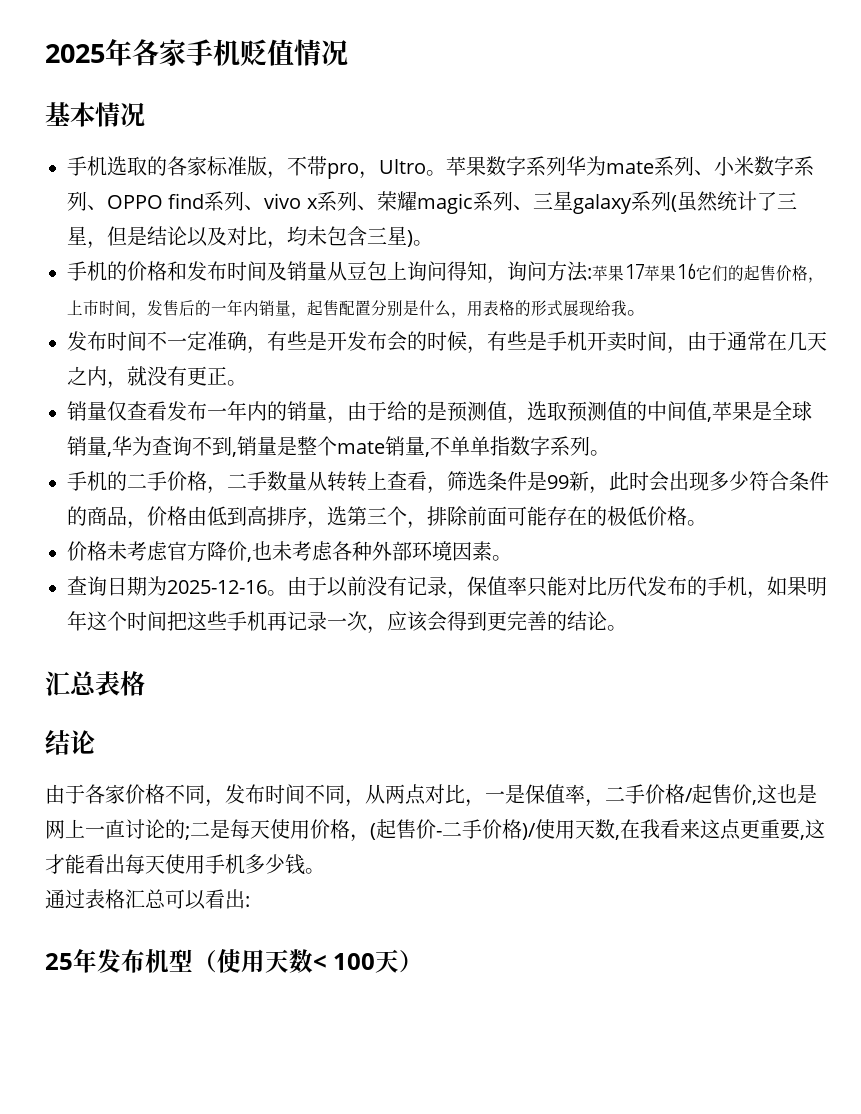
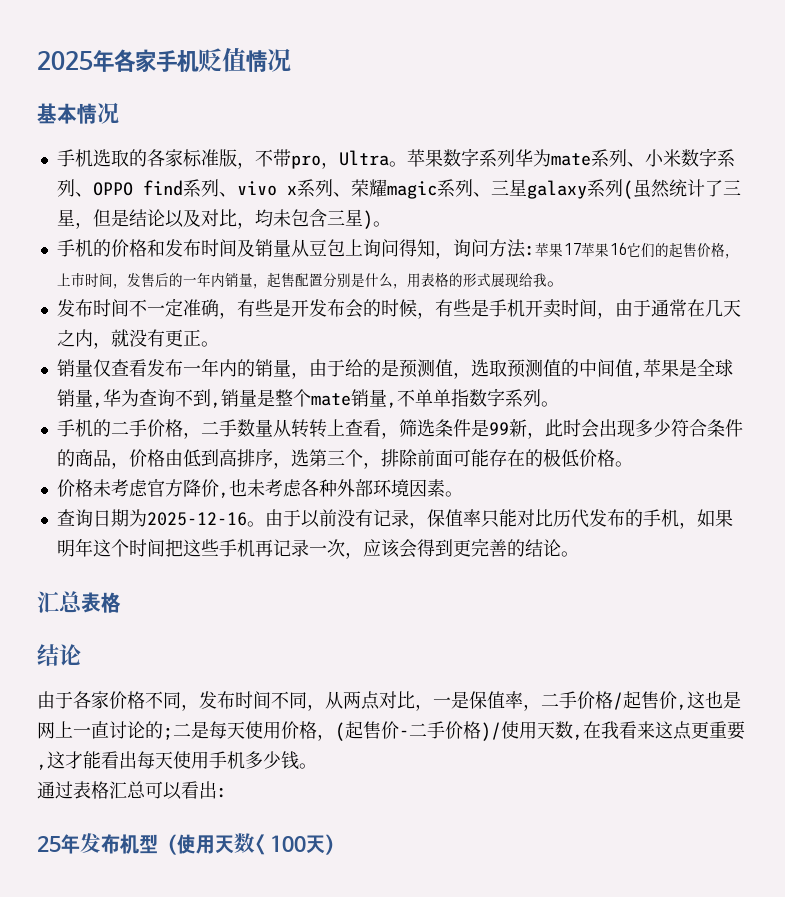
- 手机选取的各家标准版，不带pro，Ultro。
+ 手机选取的各家标准版，不带pro，Ultra。

